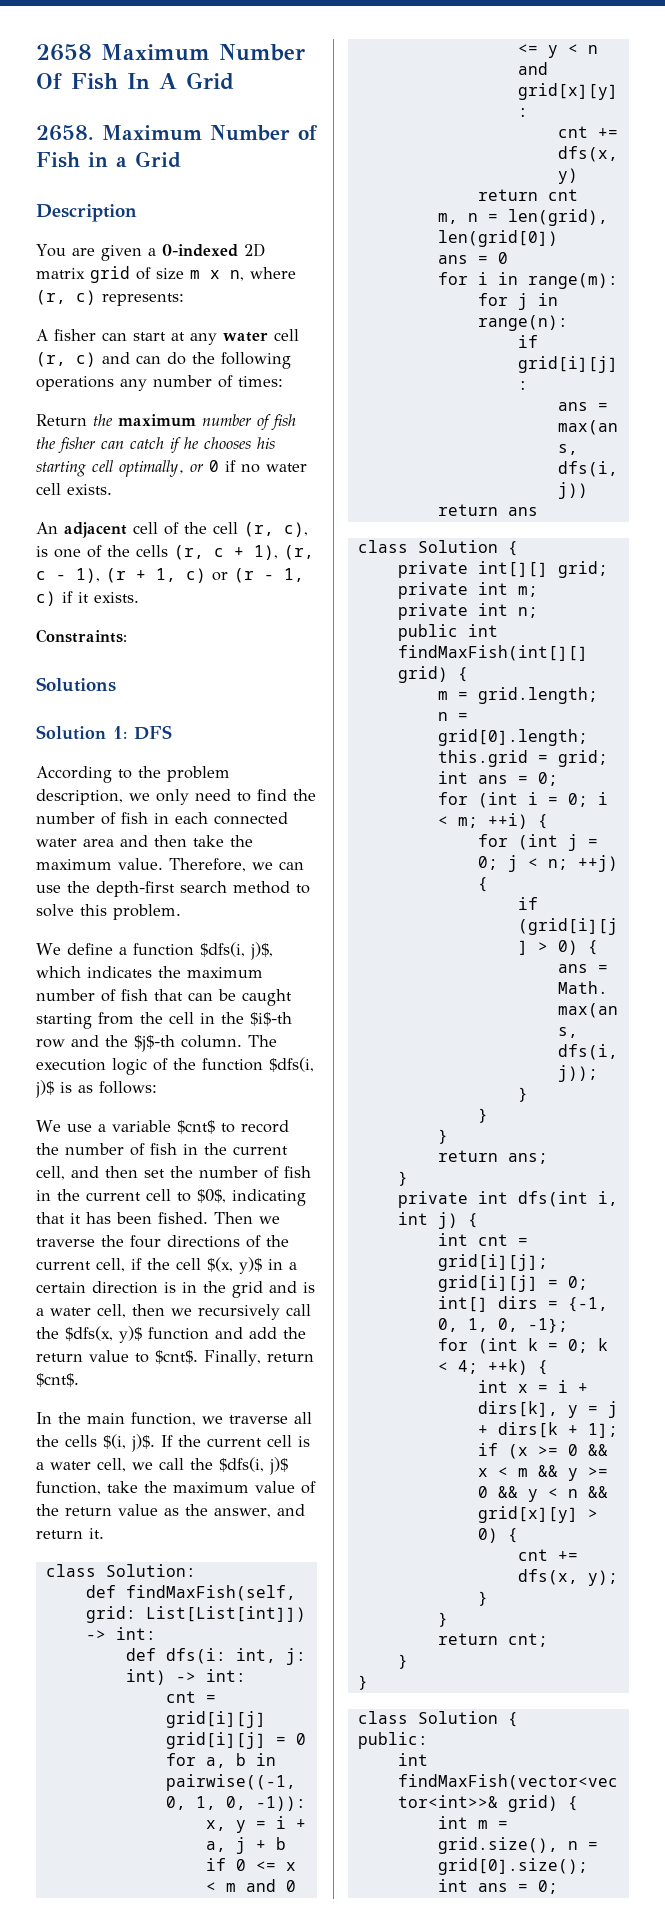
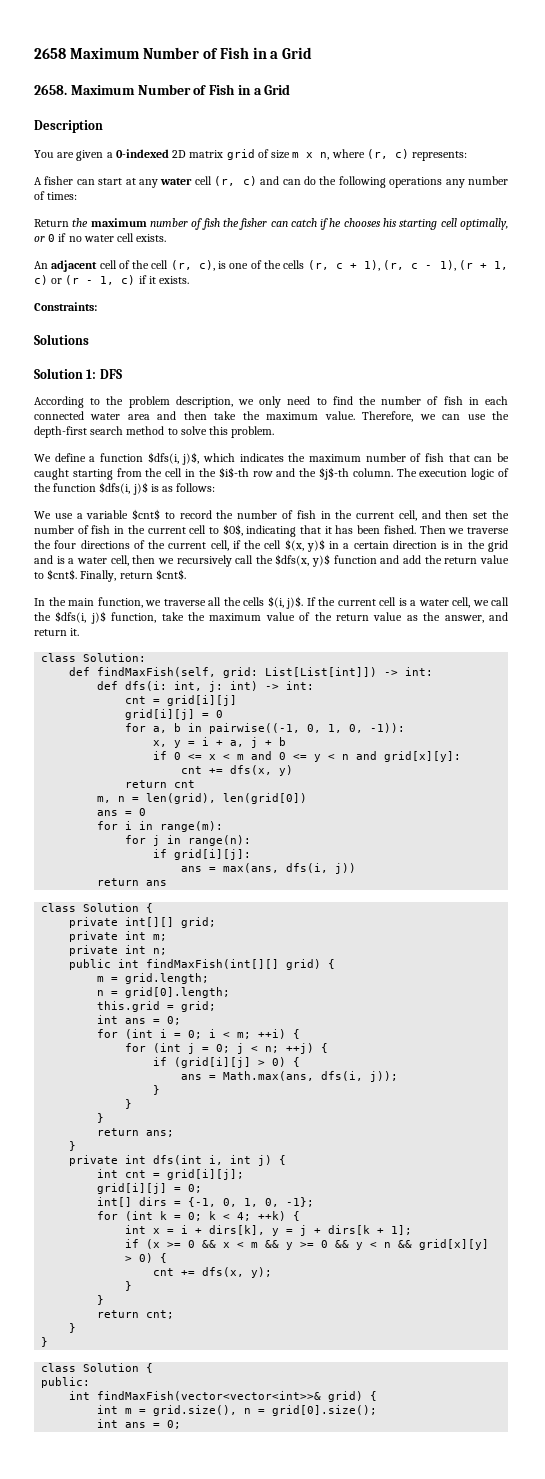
- 2658 Maximum Number Of Fish In A Grid
+ 2658 Maximum Number of Fish in a Grid

